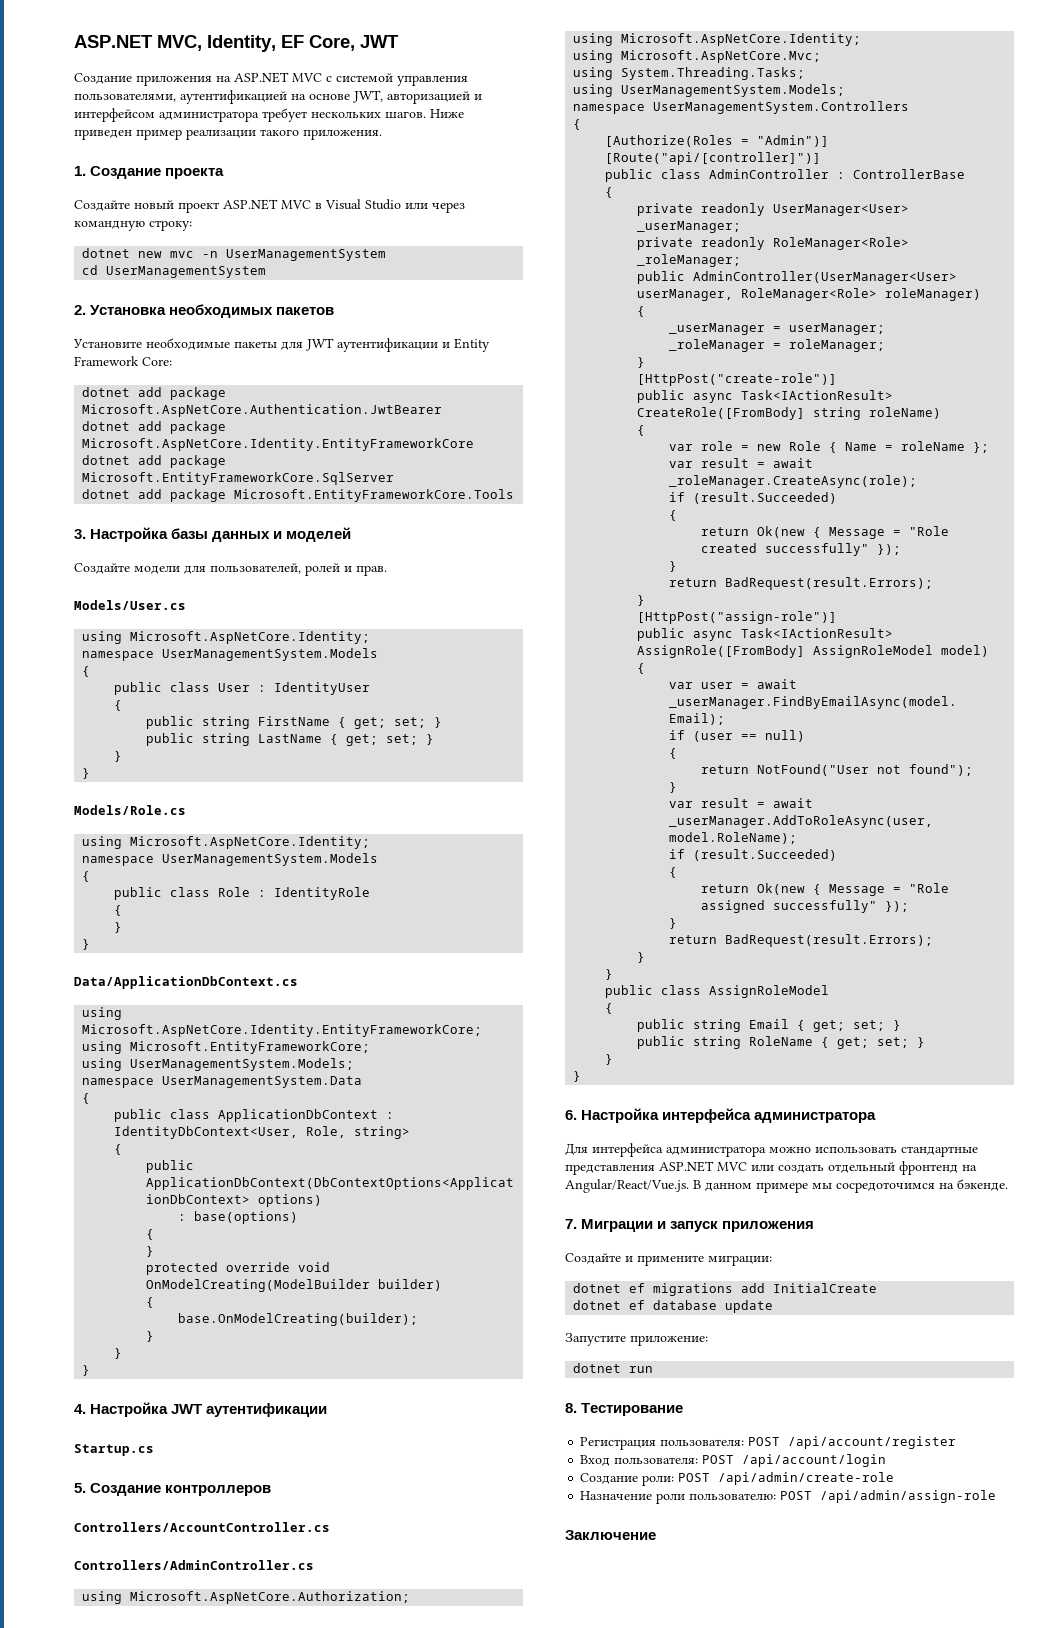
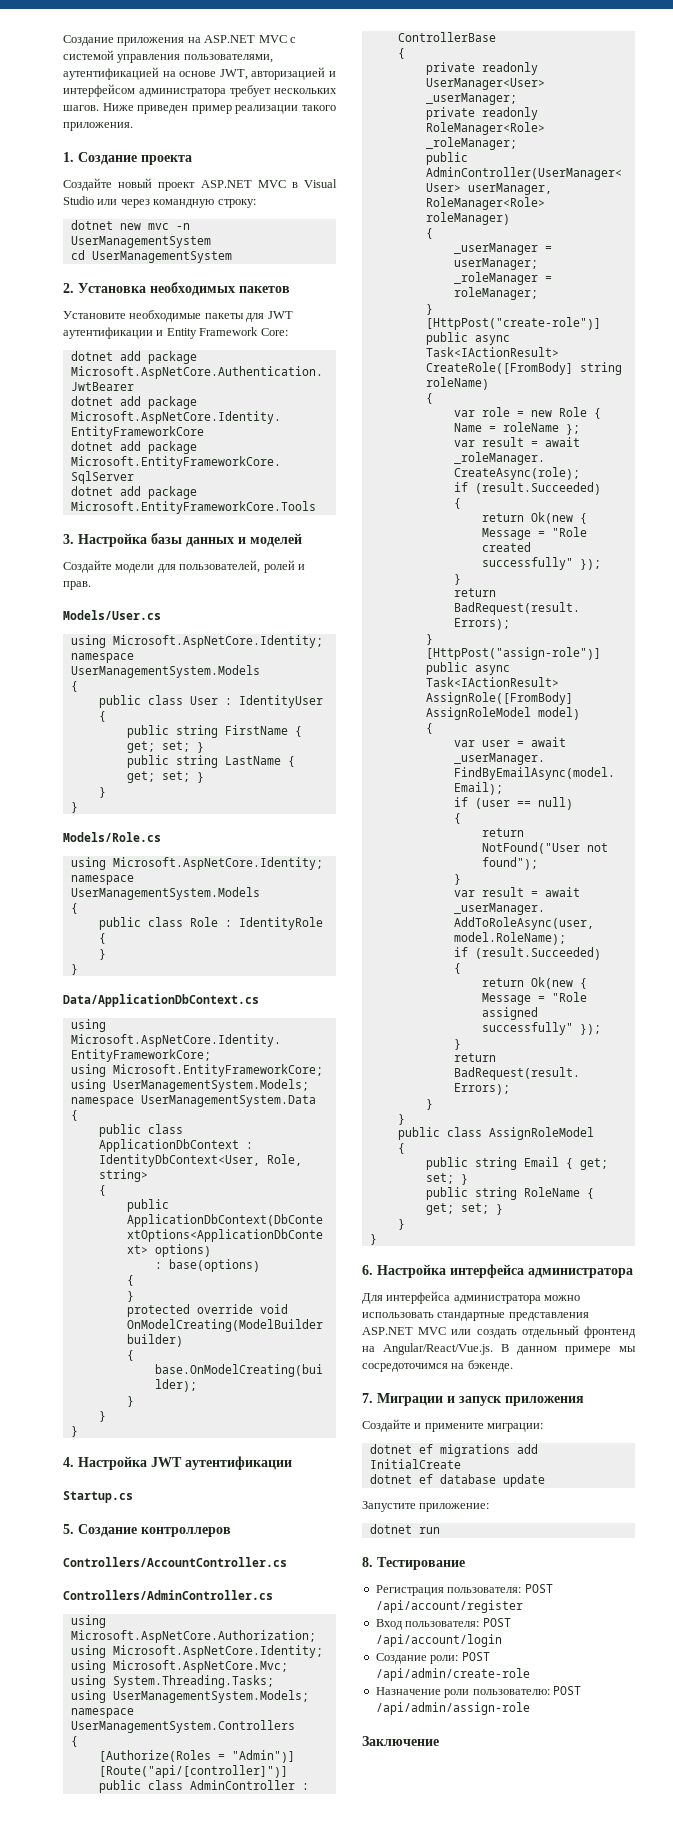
- ASP.NET MVC, Identity, EF Core, JWT

